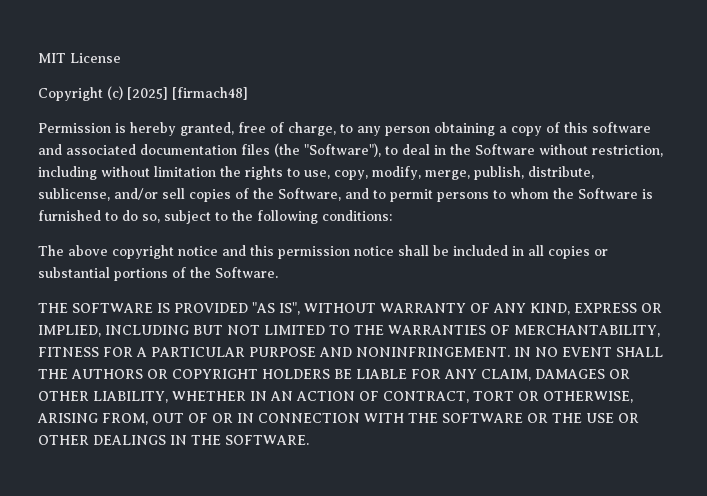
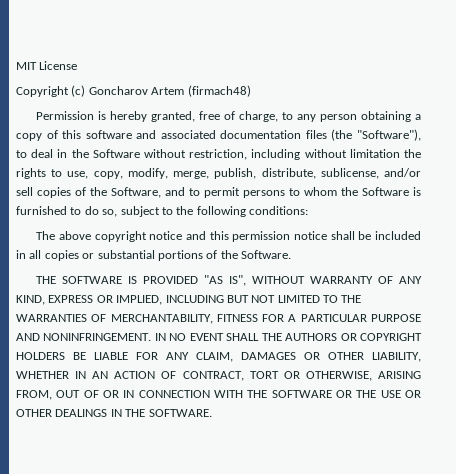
- Copyright (c) [2025] [firmach48]
+ Copyright (c) Goncharov Artem (firmach48)

